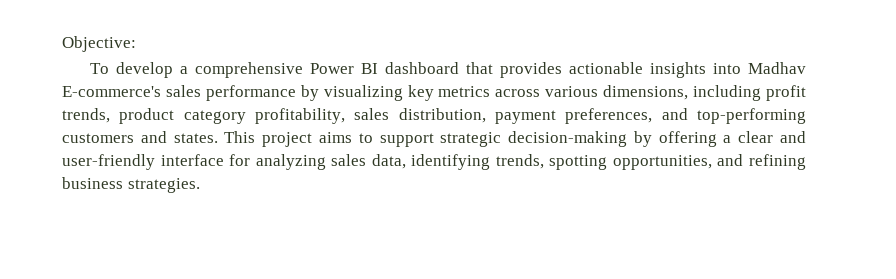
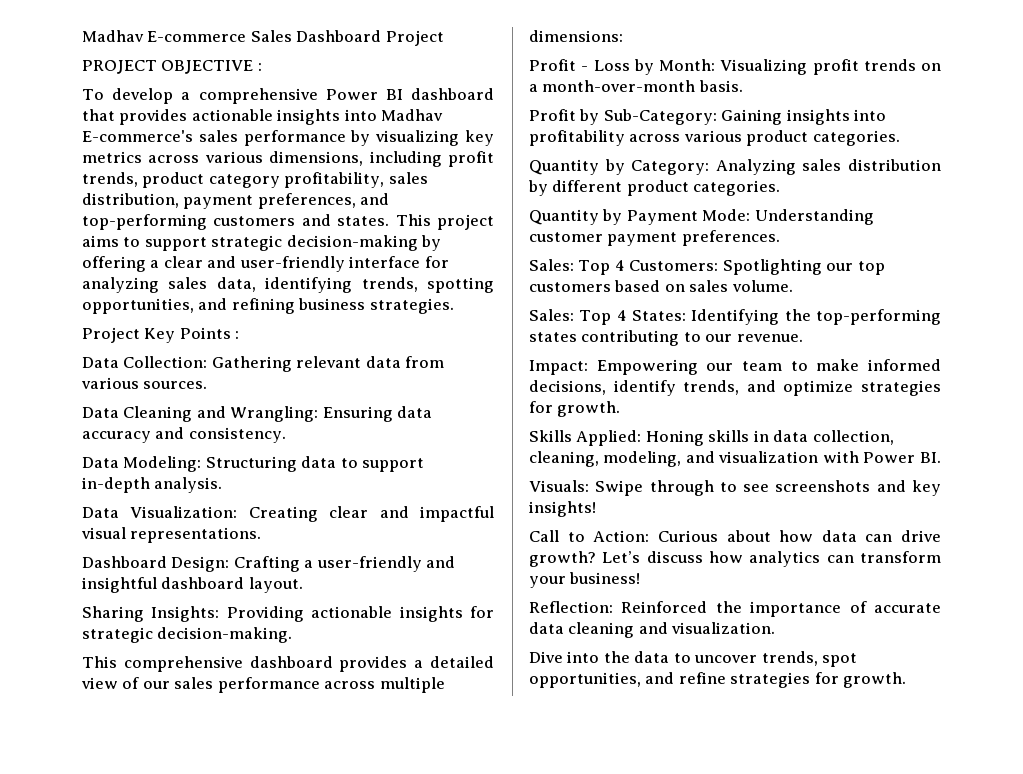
- Objective:
+ Madhav E-commerce Sales Dashboard Project
+ PROJECT OBJECTIVE :
+ Project Key Points :
+ Data Collection: Gathering relevant data from various sources.
+ Data Cleaning and Wrangling: Ensuring data accuracy and consistency.
+ Data Modeling: Structuring data to support in-depth analysis.
+ Data Visualization: Creating clear and impactful visual representations.
+ Dashboard Design: Crafting a user-friendly and insightful dashboard layout.
+ Sharing Insights: Providing actionable insights for strategic decision-making.
+ This comprehensive dashboard provides a detailed view of our sales performance across multiple dimensions:
+ Profit - Loss by Month: Visualizing profit trends on a month-over-month basis.
+ Profit by Sub-Category: Gaining insights into profitability across various product categories.
+ Quantity by Category: Analyzing sales distribution by different product categories.
+ Quantity by Payment Mode: Understanding customer payment preferences.
+ Sales: Top 4 Customers: Spotlighting our top customers based on sales volume.
+ Sales: Top 4 States: Identifying the top-performing states contributing to our revenue.
+ Impact: Empowering our team to make informed decisions, identify trends, and optimize strategies for growth.
+ Skills Applied: Honing skills in data collection, cleaning, modeling, and visualization with Power BI.
+ Visuals: Swipe through to see screenshots and key insights!
+ Call to Action: Curious about how data can drive growth? Let’s discuss how analytics can transform your business!
+ Reflection: Reinforced the importance of accurate data cleaning and visualization.
+ Dive into the data to uncover trends, spot opportunities, and refine strategies for growth.

